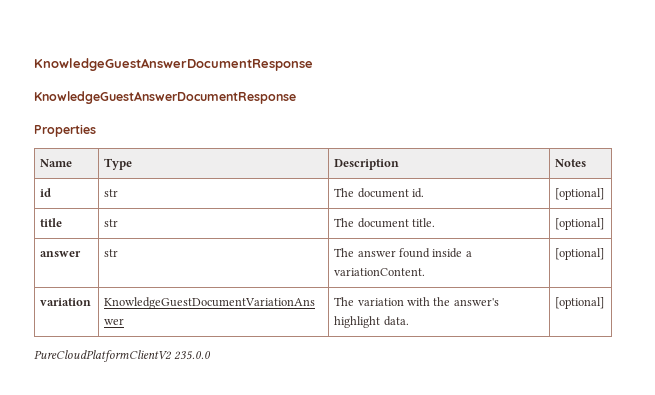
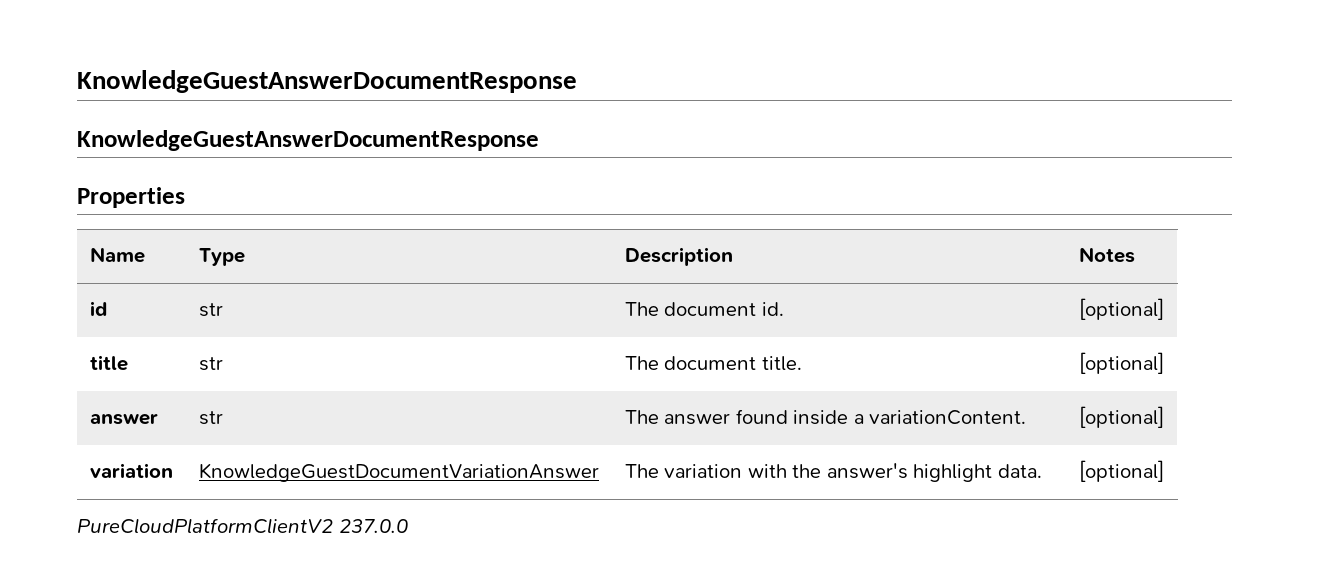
- PureCloudPlatformClientV2 235.0.0
+ PureCloudPlatformClientV2 237.0.0

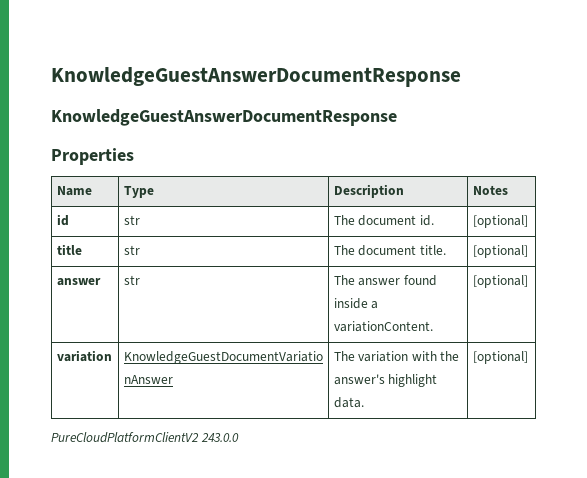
- PureCloudPlatformClientV2 237.0.0
+ PureCloudPlatformClientV2 243.0.0

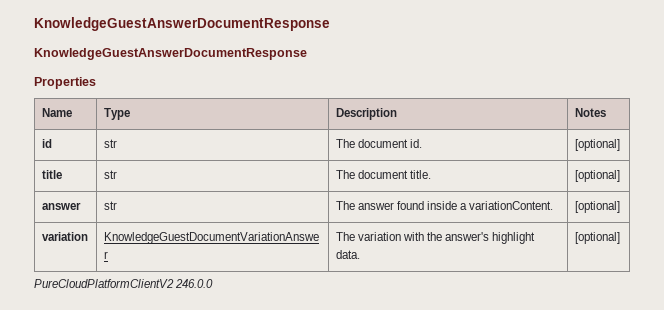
- PureCloudPlatformClientV2 243.0.0
+ PureCloudPlatformClientV2 246.0.0

